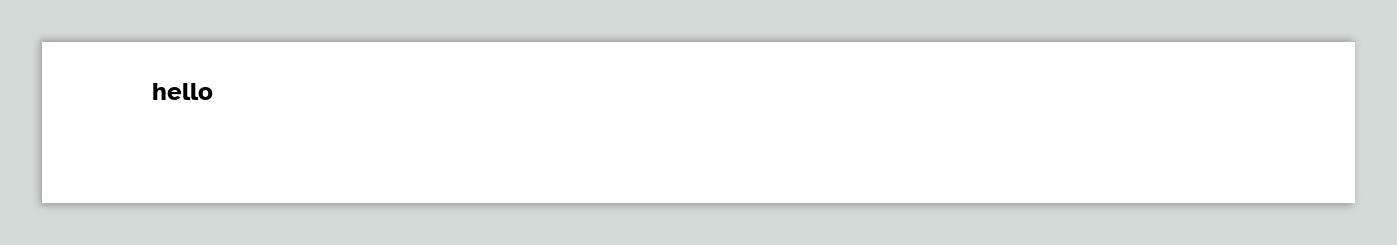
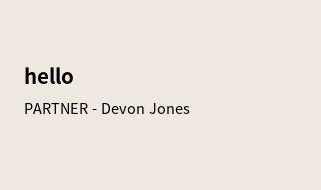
+ PARTNER - Devon Jones

